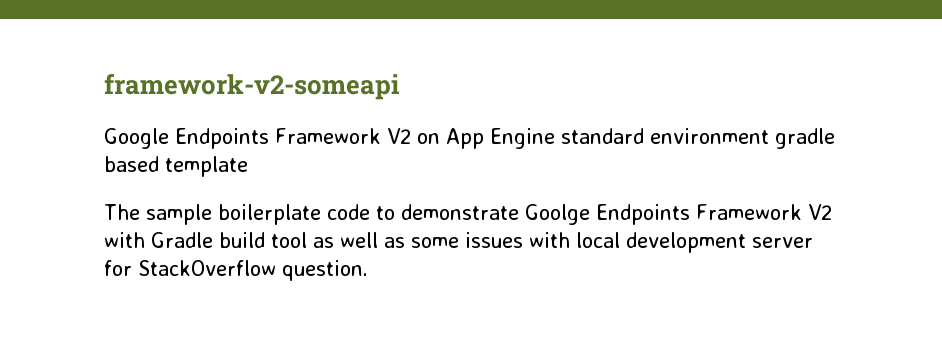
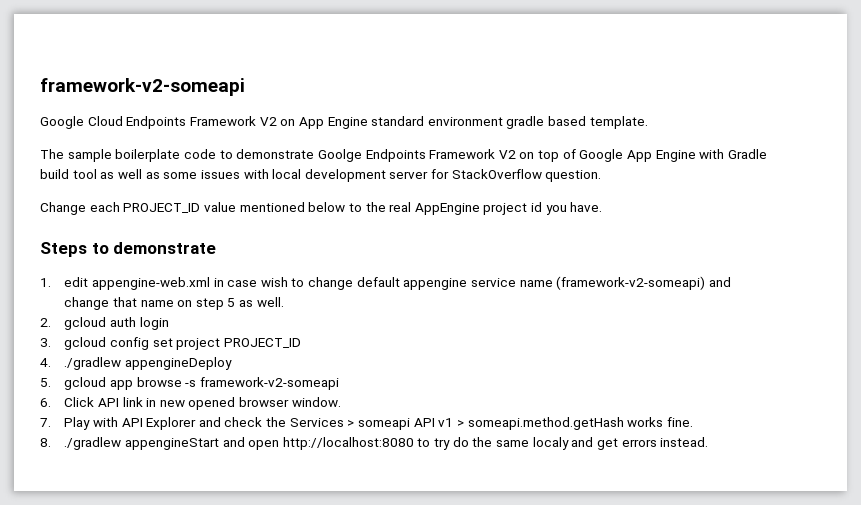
- Google Endpoints Framework V2 on App Engine standard environment gradle based template
+ Google Cloud Endpoints Framework V2 on App Engine standard environment gradle based template.
- The sample boilerplate code to demonstrate Goolge Endpoints Framework V2 with Gradle build tool as well as some issues with local development server for StackOverflow question.
+ The sample boilerplate code to demonstrate Goolge Endpoints Framework V2 on top of Google App Engine with Gradle build tool as well as some issues with local development server for StackOverflow question.
+ Change each PROJECT_ID value mentioned below to the real AppEngine project id you have.
+ Steps to demonstrate
+ 1. edit appengine-web.xml in case wish to change default appengine service name (framework-v2-someapi) and change that name on step 5 as well.
+ 2. gcloud auth login
+ 3. gcloud config set project PROJECT_ID
+ 4. ./gradlew appengineDeploy
+ 5. gcloud app browse -s framework-v2-someapi
+ 6. Click API link in new opened browser window.
+ 7. Play with API Explorer and check the Services > someapi API v1 > someapi.method.getHash works fine.
+ 8. ./gradlew appengineStart and open http://localhost:8080 to try do the same localy and get errors instead.

